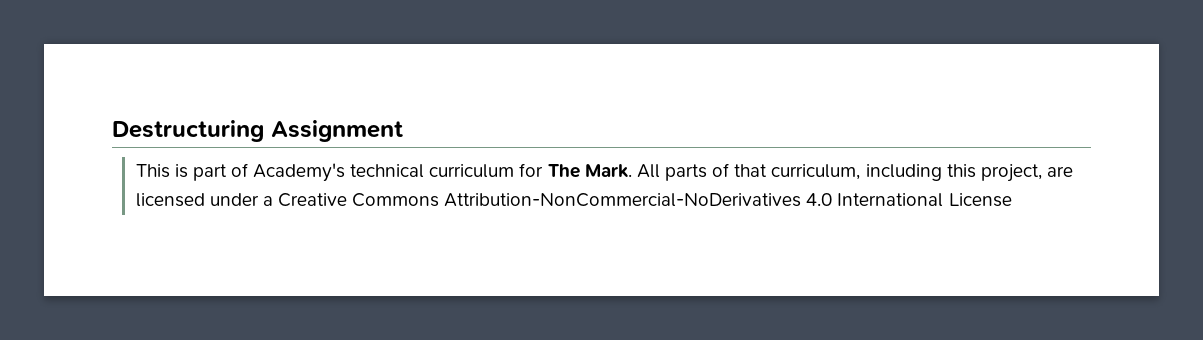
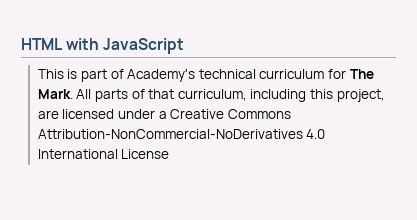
- Destructuring Assignment
+ HTML with JavaScript

